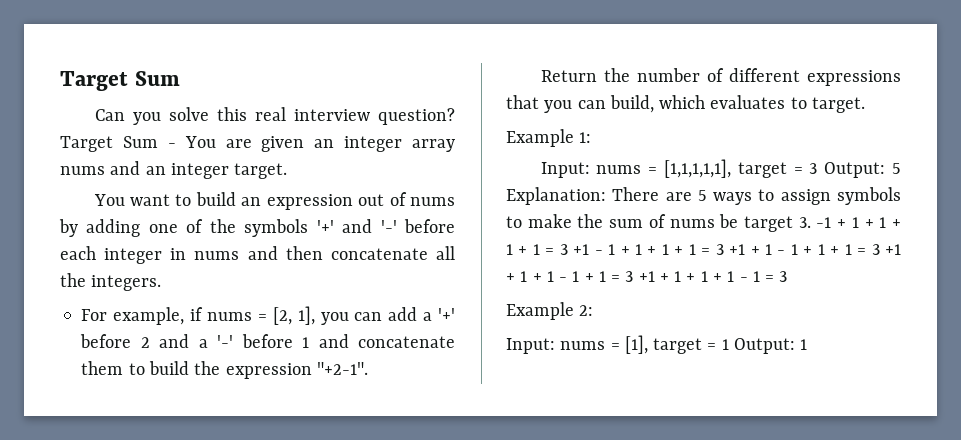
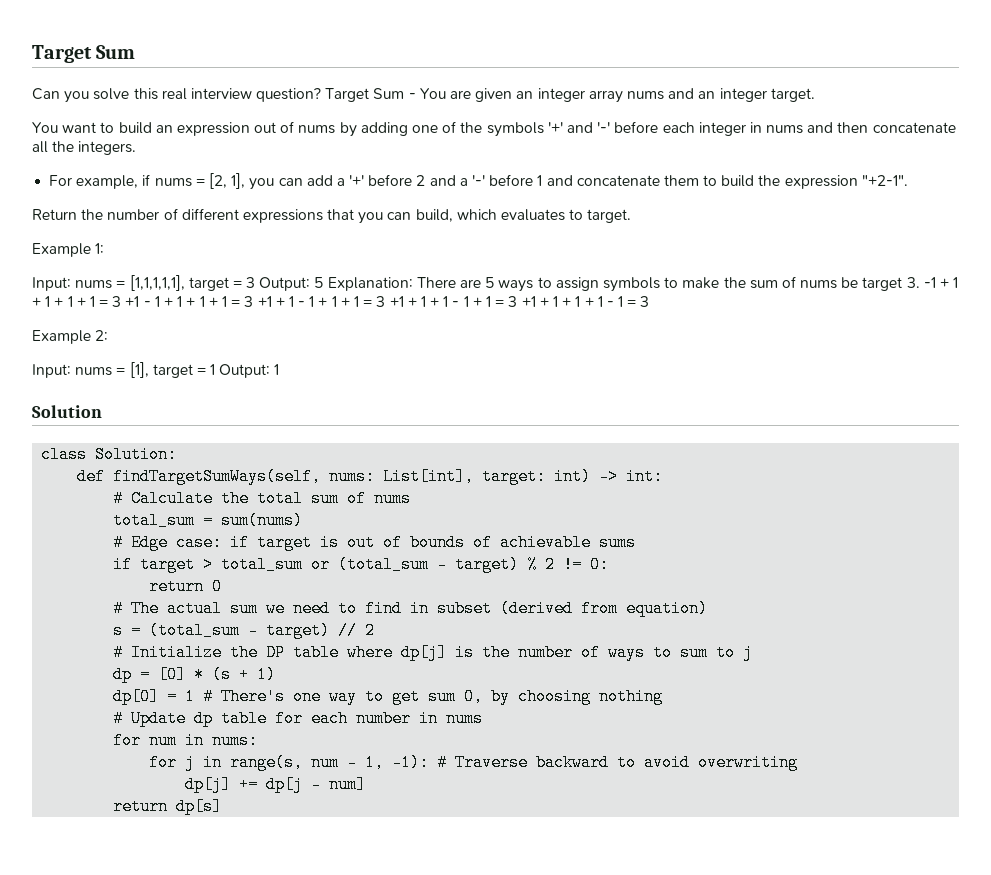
+ Solution
+ class Solution:
+ def findTargetSumWays(self, nums: List[int], target: int) -> int:
+ # Calculate the total sum of nums
+ total_sum = sum(nums)
+ # Edge case: if target is out of bounds of achievable sums
+ if target > total_sum or (total_sum - target) % 2 != 0:
+ return 0
+ # The actual sum we need to find in subset (derived from equation)
+ s = (total_sum - target) // 2
+ # Initialize the DP table where dp[j] is the number of ways to sum to j
+ dp = [0] * (s + 1)
+ dp[0] = 1 # There's one way to get sum 0, by choosing nothing
+ # Update dp table for each number in nums
+ for num in nums:
+ for j in range(s, num - 1, -1): # Traverse backward to avoid overwriting
+ dp[j] += dp[j - num]
+ return dp[s]

